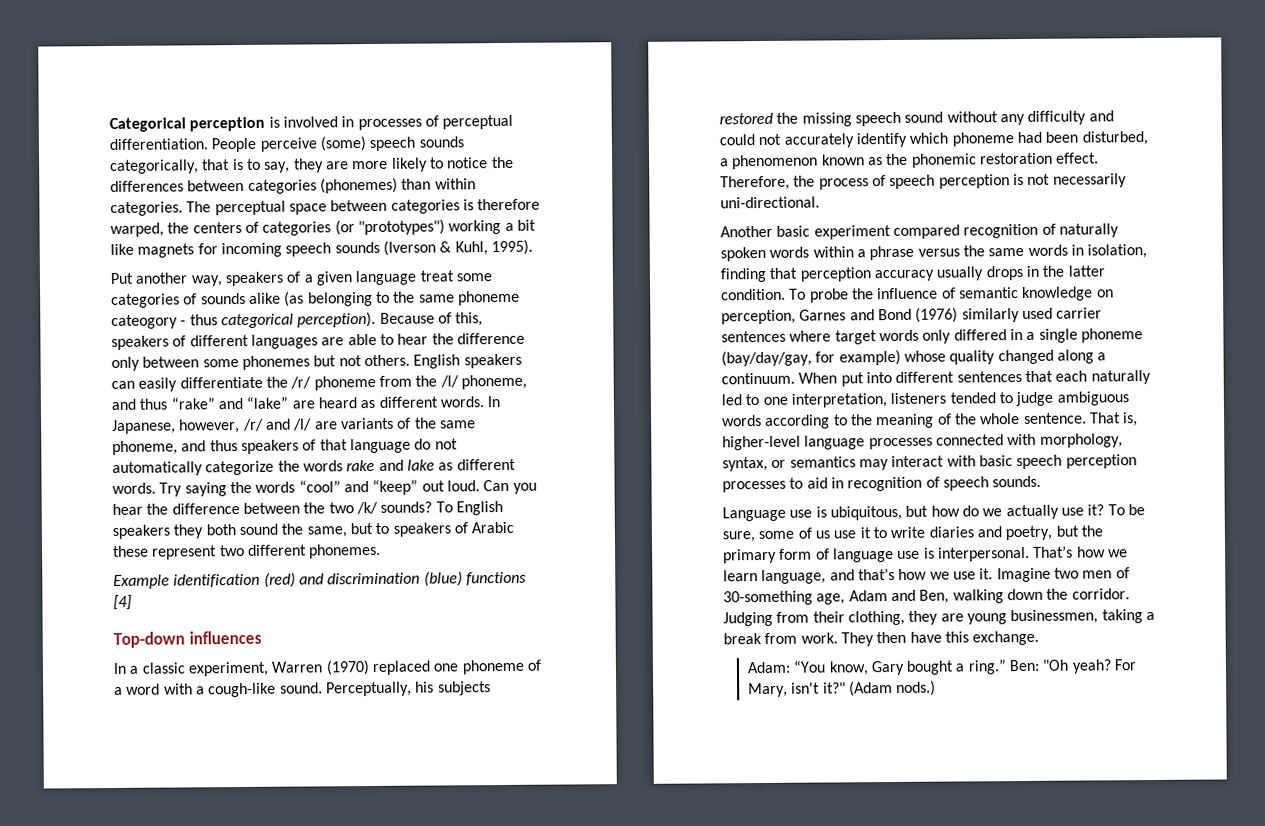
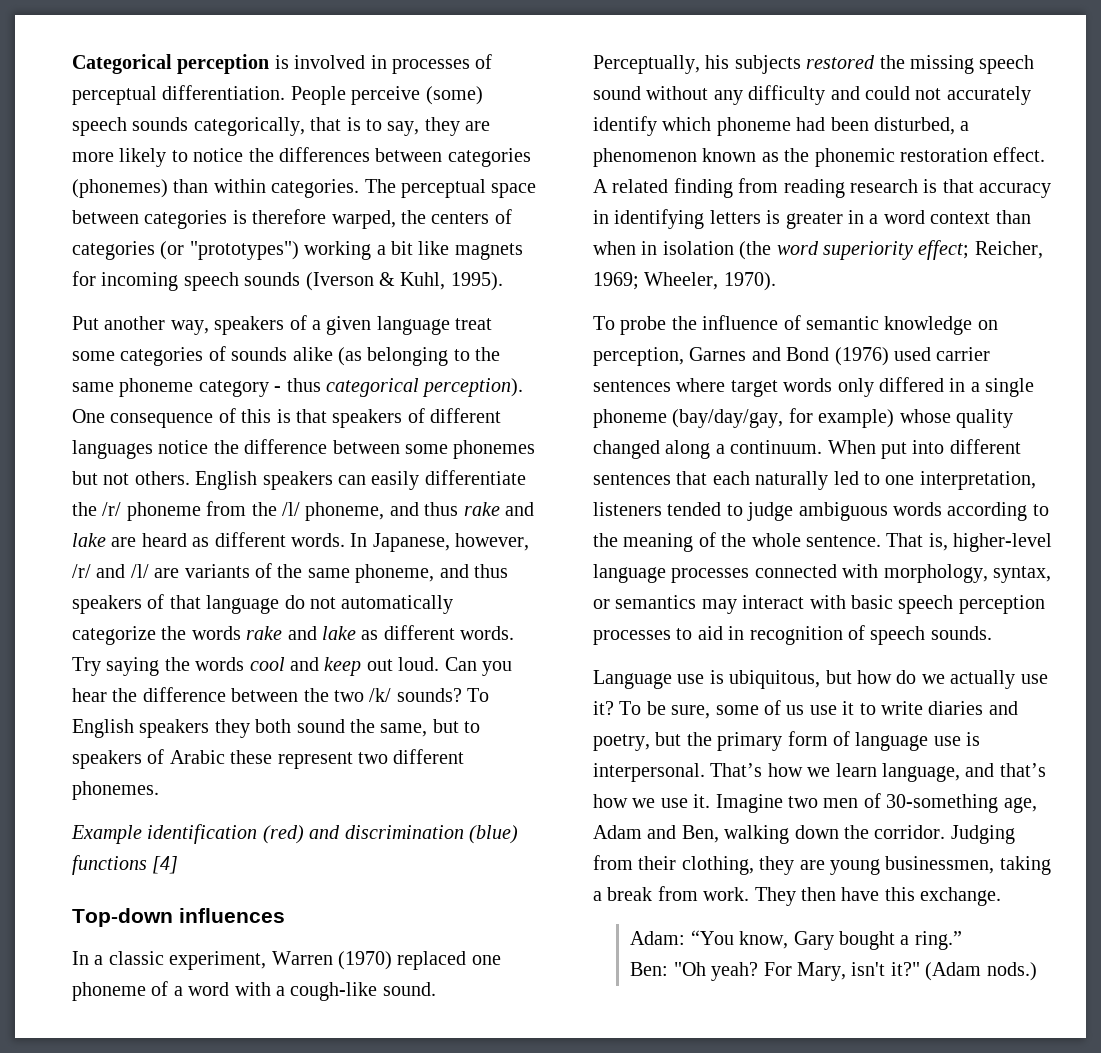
- Put another way, speakers of a given language treat some categories of sounds alike (as belonging to the same phoneme cateogory - thus categorical perception).
+ Put another way, speakers of a given language treat some categories of sounds alike (as belonging to the same phoneme category - thus categorical perception).
- Because of this, speakers of different languages are able to hear the difference only between some phonemes but not others.
+ One consequence of this is that speakers of different languages notice the difference between some phonemes but not others.
- English speakers can easily differentiate the /r/ phoneme from the /l/ phoneme, and thus “rake” and “lake” are heard as different words.
+ English speakers can easily differentiate the /r/ phoneme from the /l/ phoneme, and thus rake and lake are heard as different words.
- Try saying the words “cool” and “keep” out loud.
+ Try saying the words cool and keep out loud.
- Therefore, the process of speech perception is not necessarily uni-directional.
- Another basic experiment compared recognition of naturally spoken words within a phrase versus the same words in isolation, finding that perception accuracy usually drops in the latter condition. To probe the influence of semantic knowledge on perception, Garnes and Bond (1976) similarly used carrier sentences where target words only differed in a single phoneme (bay/day/gay, for example) whose quality changed along a continuum.
+ A related finding from reading research is that accuracy in identifying letters is greater in a word context than when in isolation (the word superiority effect; Reicher, 1969; Wheeler, 1970).
+ To probe the influence of semantic knowledge on perception, Garnes and Bond (1976) used carrier sentences where target words only differed in a single phoneme (bay/day/gay, for example) whose quality changed along a continuum.
- Adam: “You know, Gary bought a ring.” Ben: "Oh yeah?
+ Adam: “You know, Gary bought a ring.”
+ Ben: "Oh yeah?

